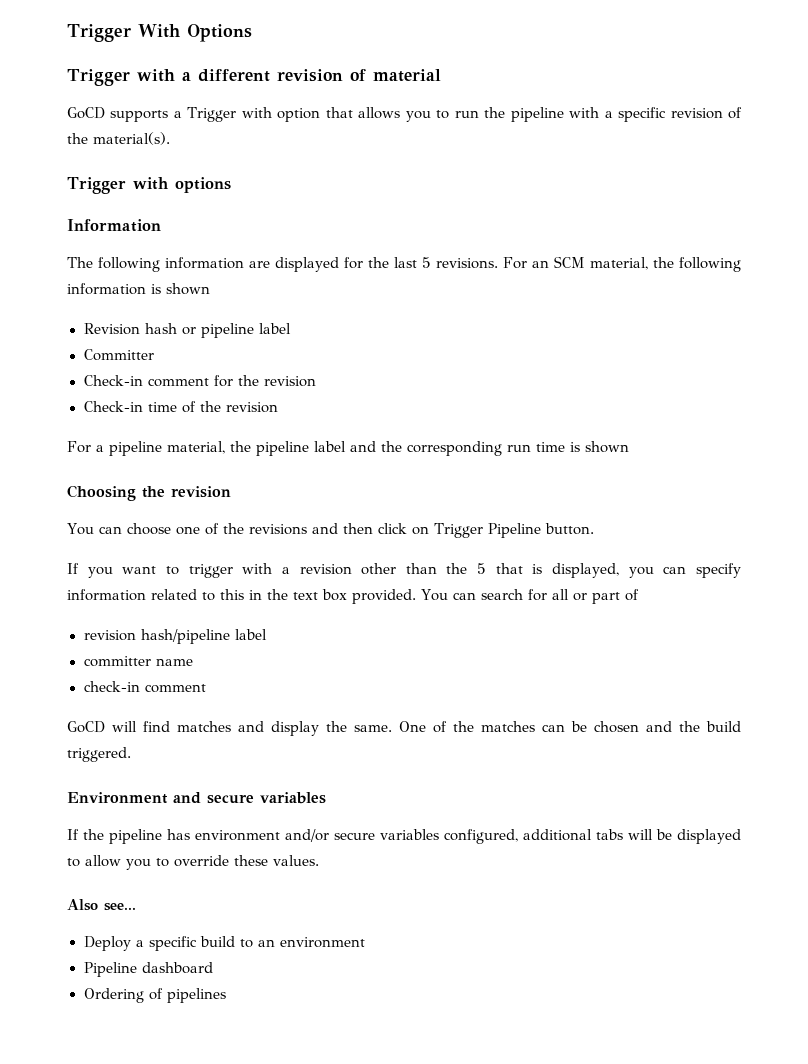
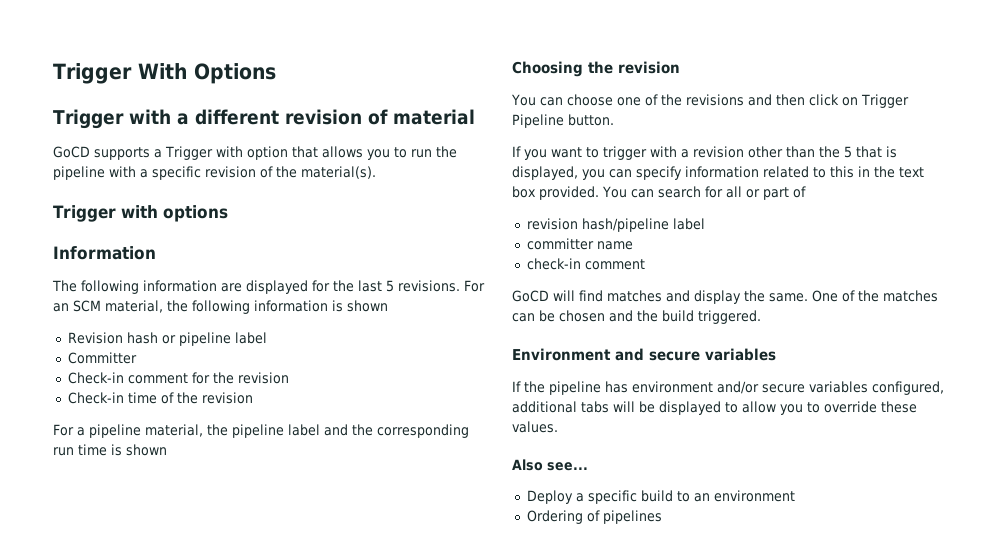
- Pipeline dashboard

